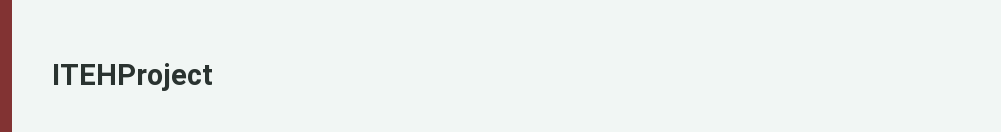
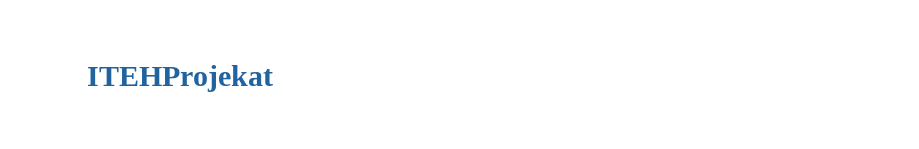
- ITEHProject
+ ITEHProjekat

